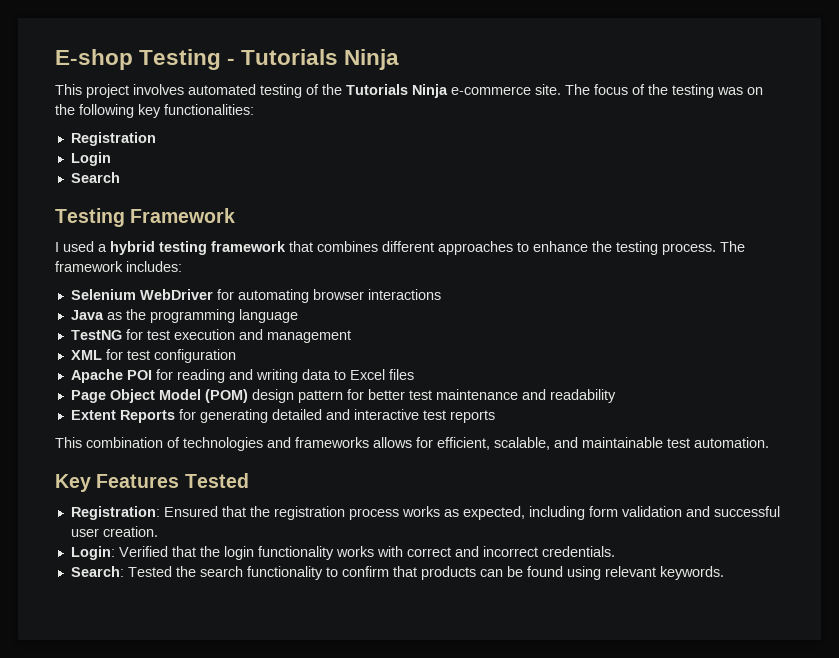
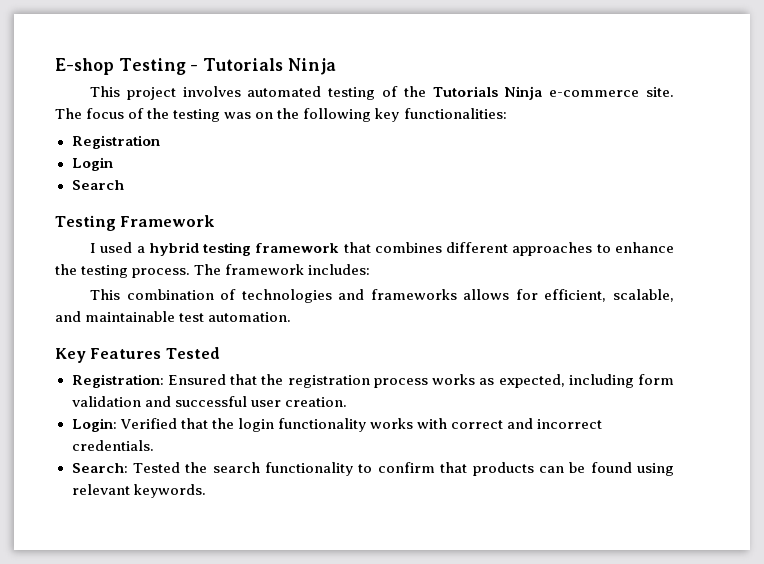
- Selenium WebDriver for automating browser interactions
- Java as the programming language
- TestNG for test execution and management
- XML for test configuration
- Apache POI for reading and writing data to Excel files
- Page Object Model (POM) design pattern for better test maintenance and readability
- Extent Reports for generating detailed and interactive test reports

